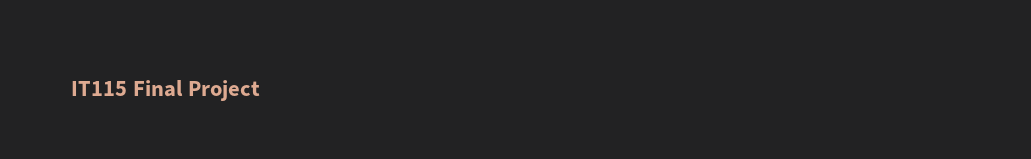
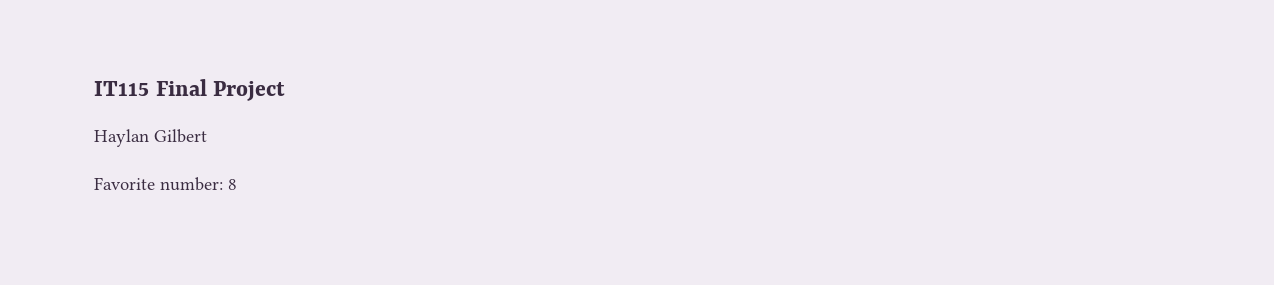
+ Haylan Gilbert
+ Favorite number: 8

